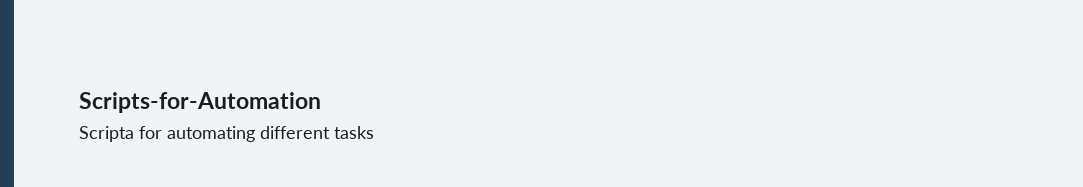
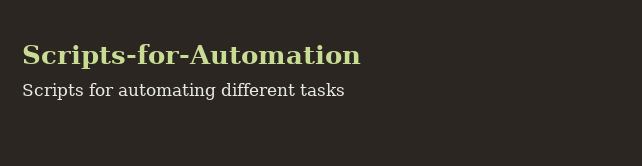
- Scripta for automating different tasks
+ Scripts for automating different tasks

